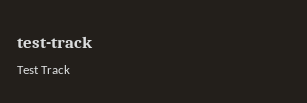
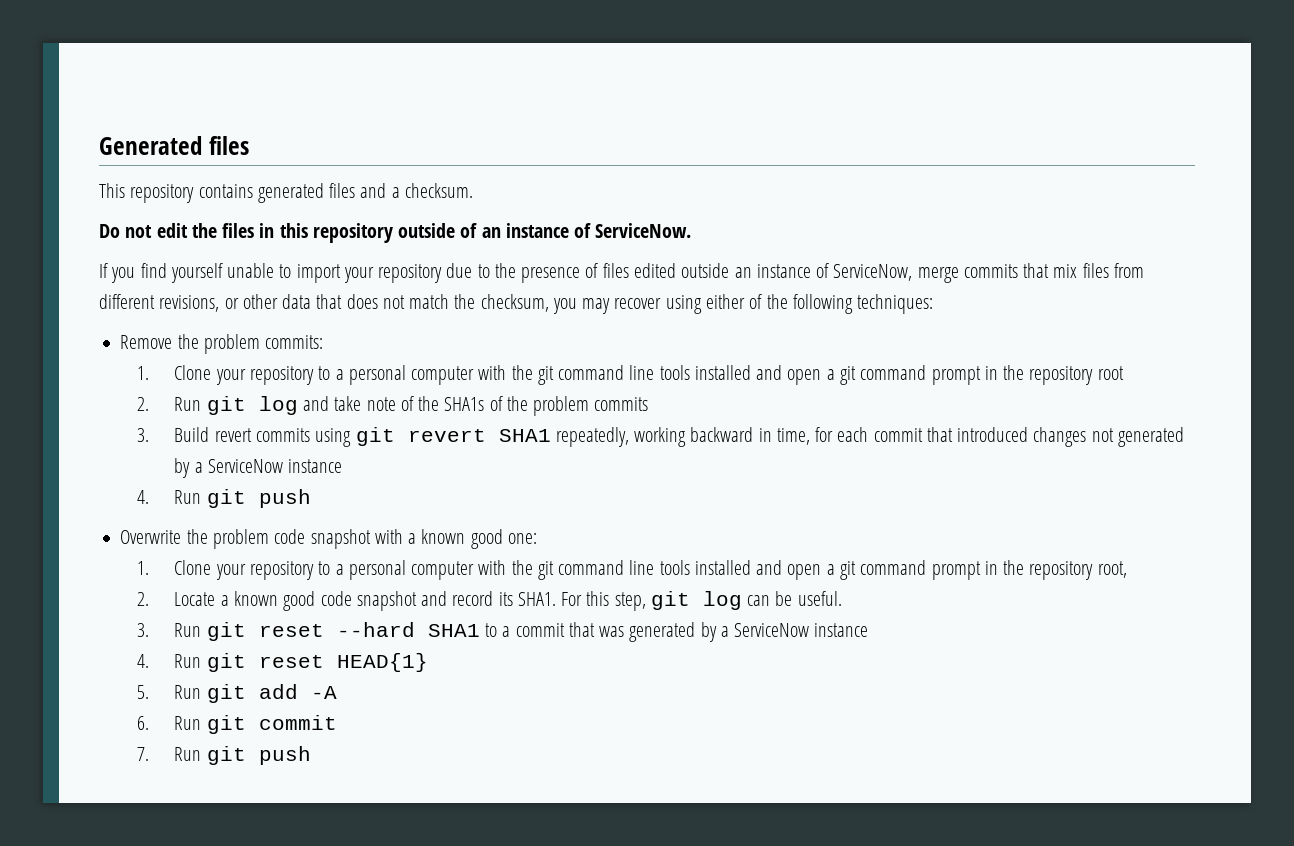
- test-track
- Test Track
+ Generated files
+ This repository contains generated files and a checksum.
+ Do not edit the files in this repository outside of an instance of ServiceNow.
+ If you find yourself unable to import your repository due to the presence of files edited outside an instance of ServiceNow, merge commits that mix files from different revisions, or other data that does not match the checksum, you may recover using either of the following techniques:
+ Remove the problem commits:
+ 1. Clone your repository to a personal computer with the git command line tools installed and open a git command prompt in the repository root
+ 2. Run git log and take note of the SHA1s of the problem commits
+ 3. Build revert commits using git revert SHA1 repeatedly, working backward in time, for each commit that introduced changes not generated by a ServiceNow instance
+ 4. Run git push
+ Overwrite the problem code snapshot with a known good one:
+ 1. Clone your repository to a personal computer with the git command line tools installed and open a git command prompt in the repository root,
+ 2. Locate a known good code snapshot and record its SHA1. For this step, git log can be useful.
+ 3. Run git reset --hard SHA1 to a commit that was generated by a ServiceNow instance
+ 4. Run git reset HEAD{1}
+ 5. Run git add -A
+ 6. Run git commit
+ 7. Run git push

